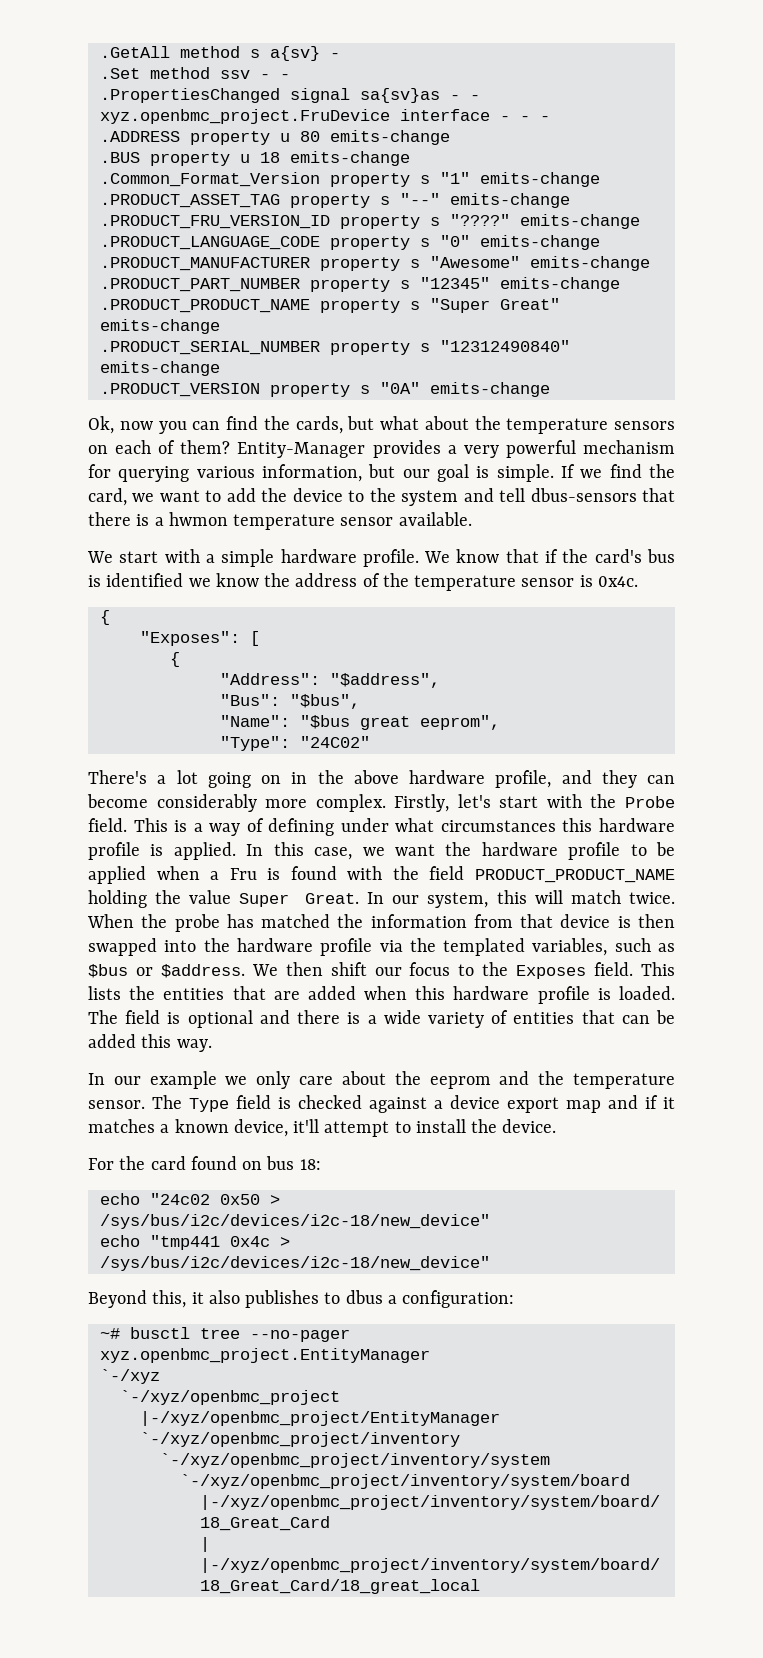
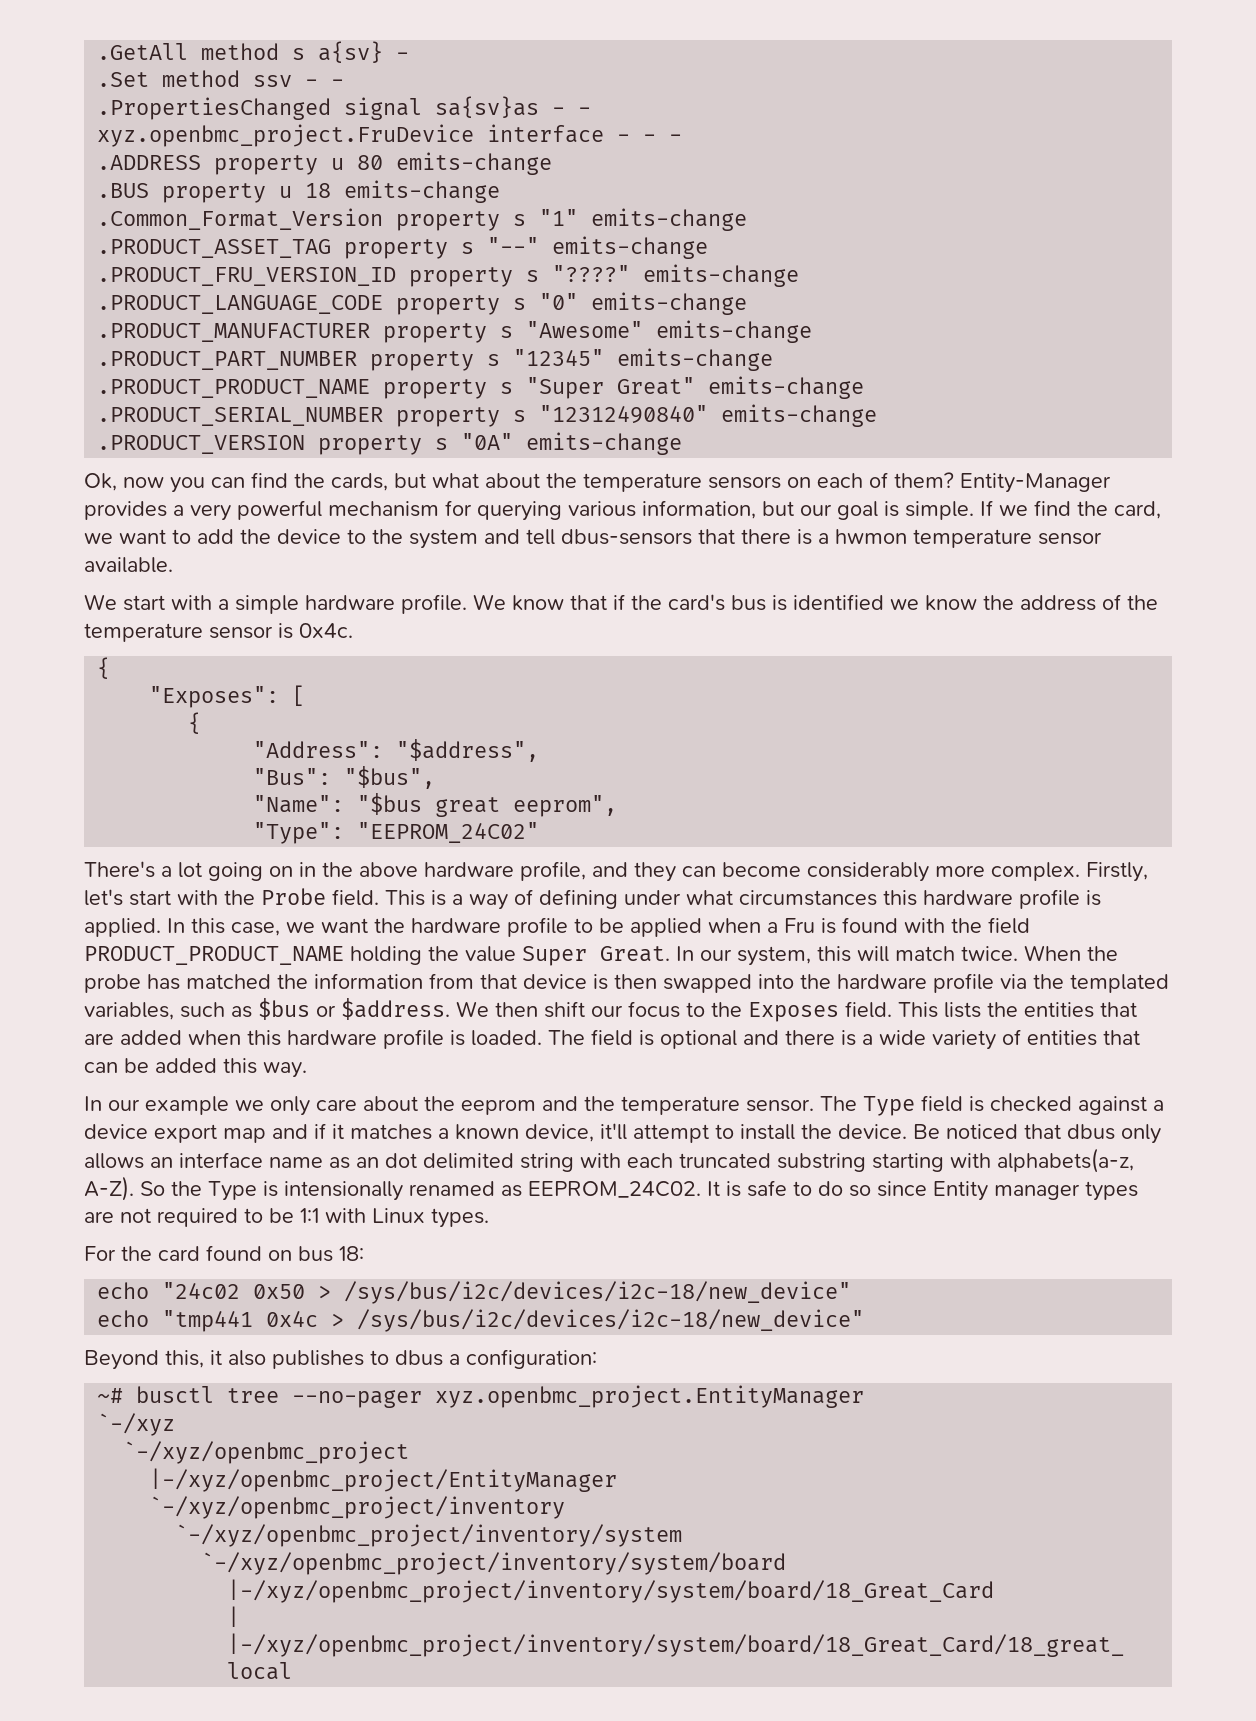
- "Type": "24C02"
+ "Type": "EEPROM_24C02"
+ Be noticed that dbus only allows an interface name as an dot delimited string with each truncated substring starting with alphabets(a-z, A-Z). So the Type is intensionally renamed as EEPROM_24C02. It is safe to do so since Entity manager types are not required to be 1:1 with Linux types.

